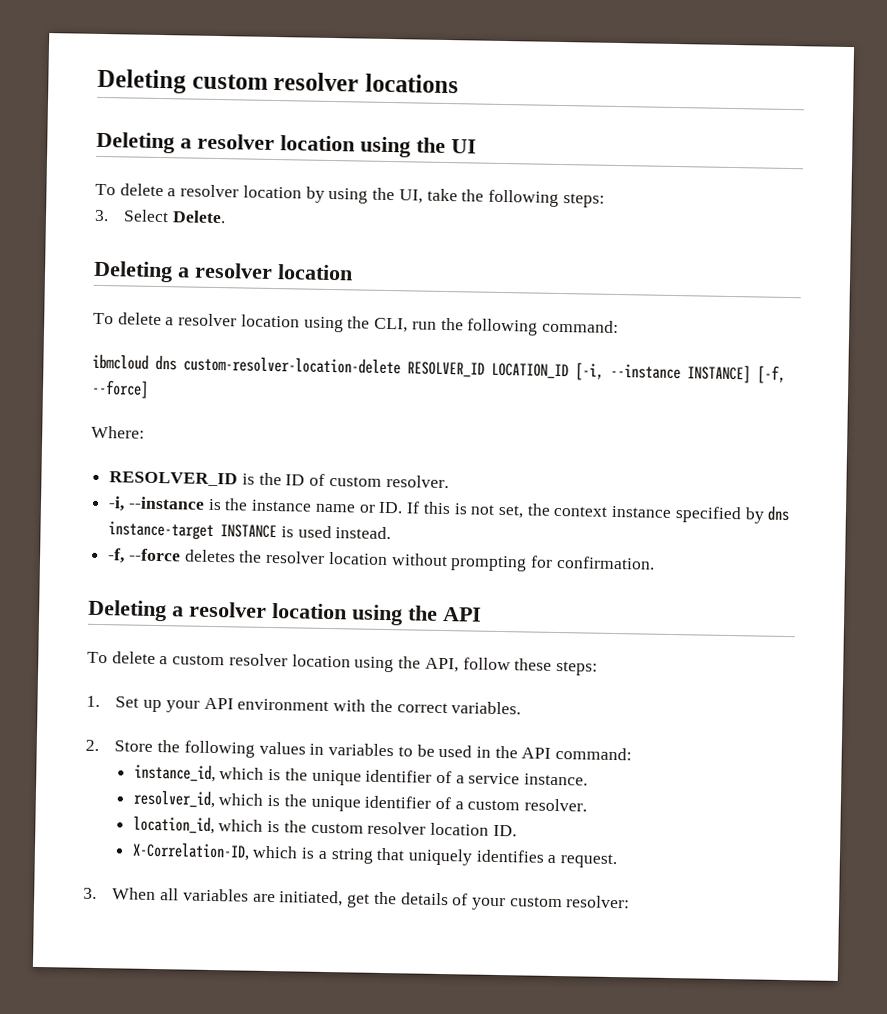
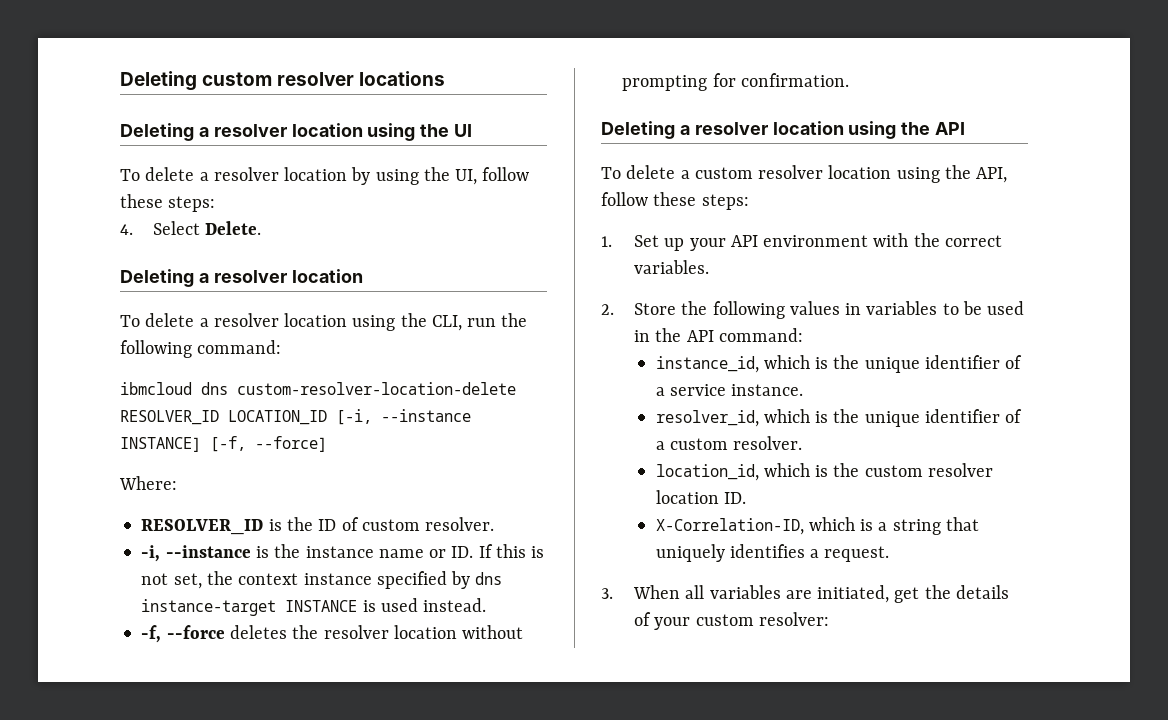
- To delete a resolver location by using the UI, take the following steps:
- 3. Select Delete.
+ To delete a resolver location by using the UI, follow these steps:
+ 4. Select Delete.

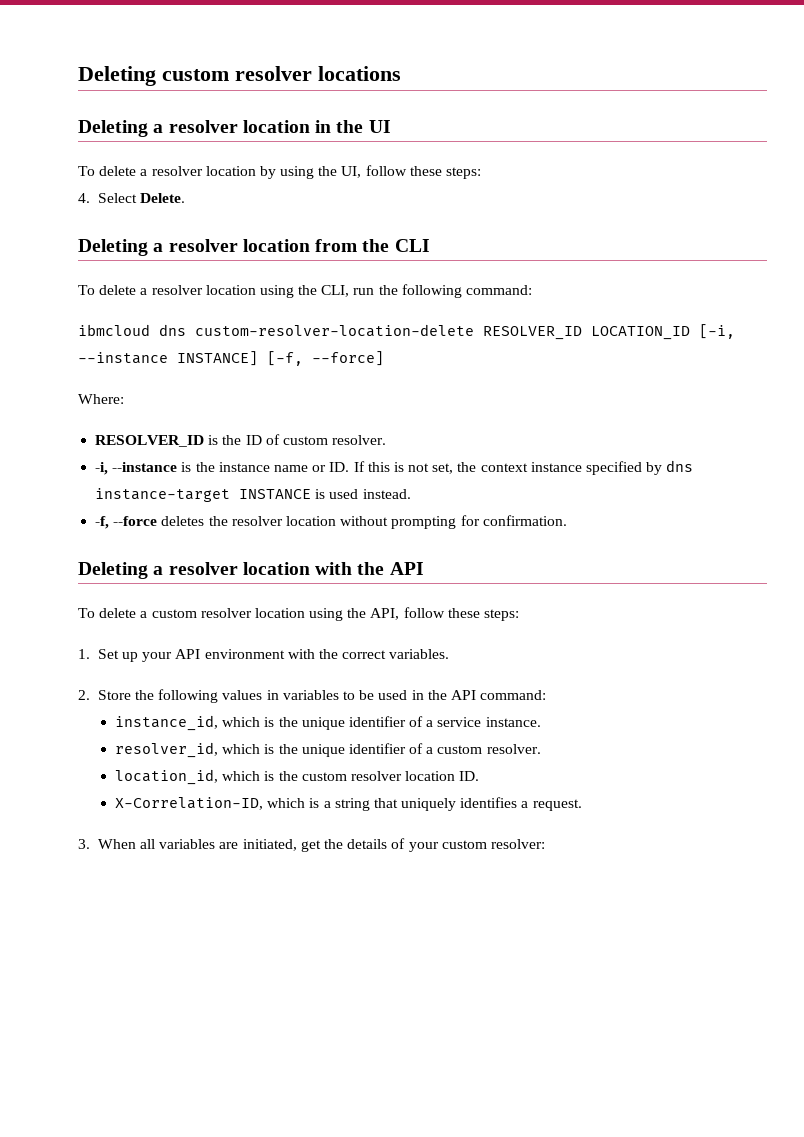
- Deleting a resolver location using the UI
+ Deleting a resolver location in the UI
  4. Select Delete.
- Deleting a resolver location
+ Deleting a resolver location from the CLI
- Deleting a resolver location using the API
+ Deleting a resolver location with the API

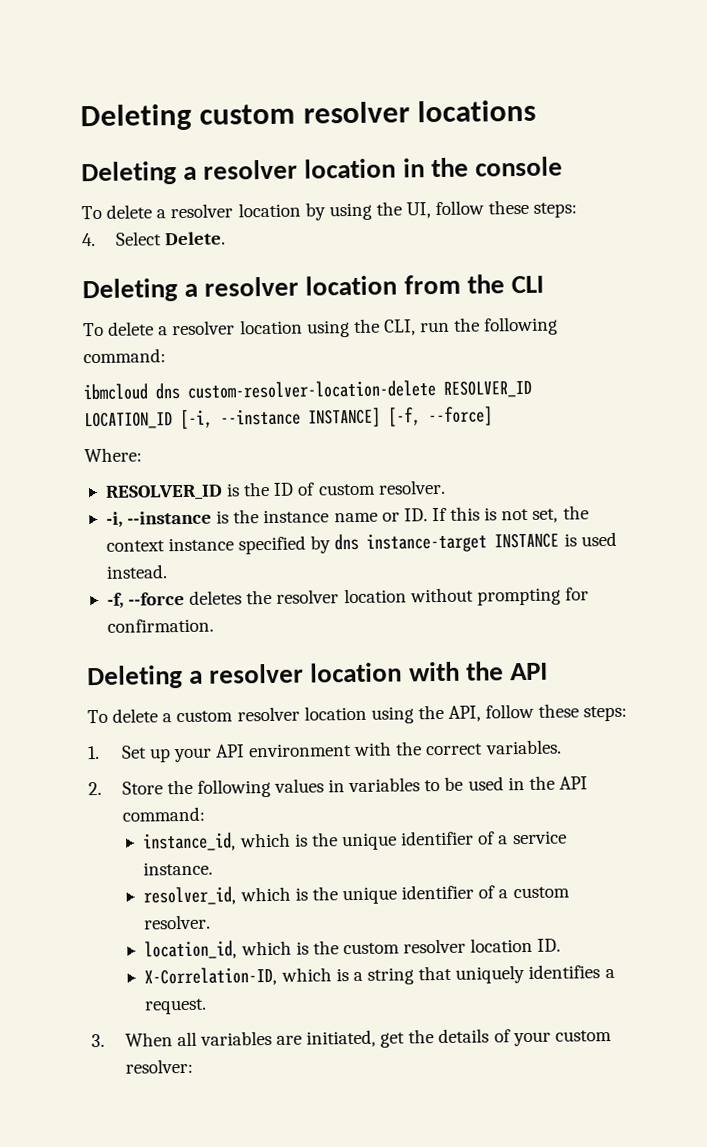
- Deleting a resolver location in the UI
+ Deleting a resolver location in the console

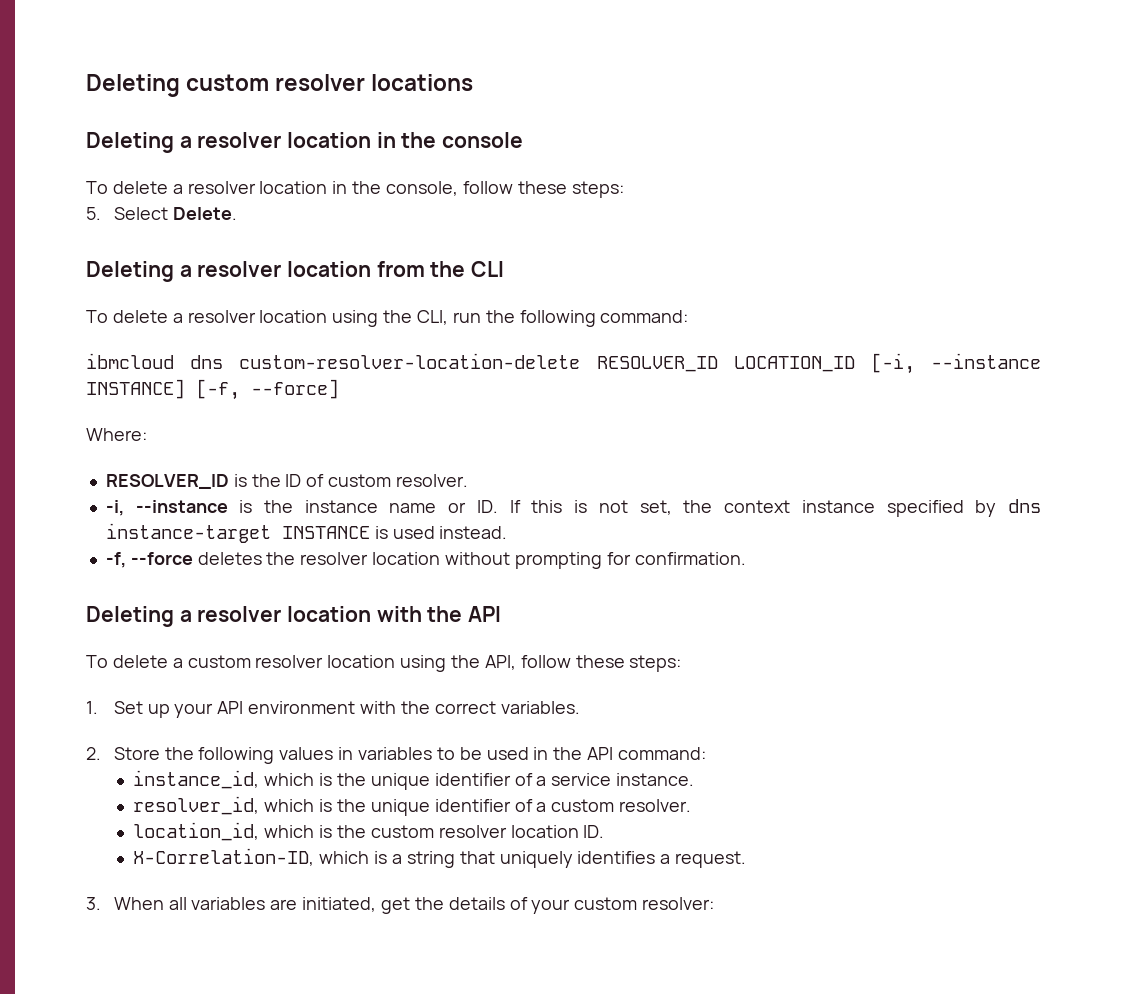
- To delete a resolver location by using the UI, follow these steps:
- 4. Select Delete.
+ To delete a resolver location in the console, follow these steps:
+ 5. Select Delete.

